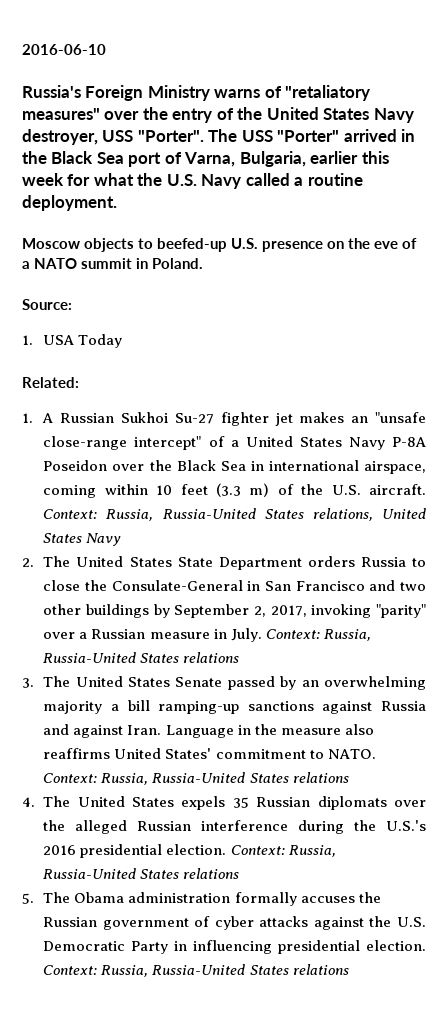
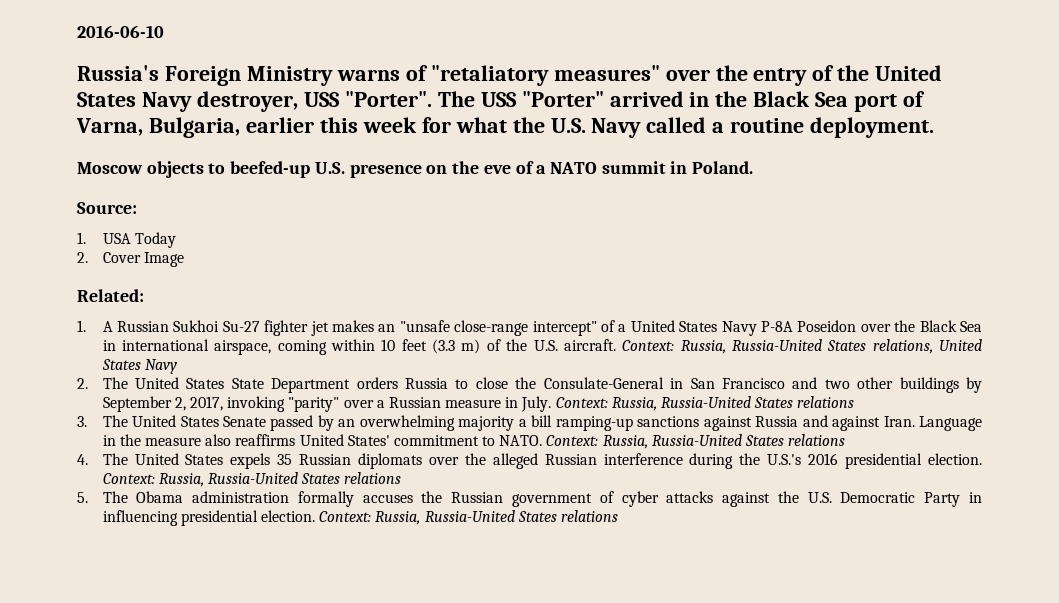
+ 2. Cover Image

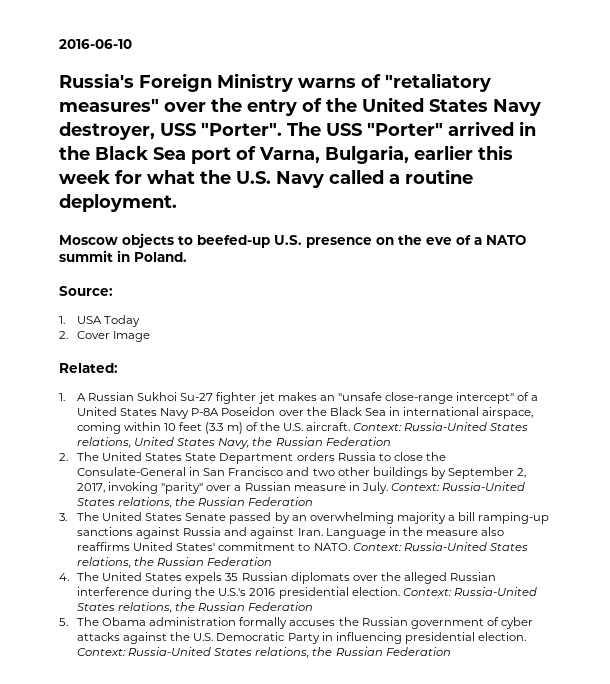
- Context: Russia, Russia-United States relations, United States Navy
+ Context: Russia-United States relations, United States Navy, the Russian Federation
- 2. The United States State Department orders Russia to close the Consulate-General in San Francisco and two other buildings by September 2, 2017, invoking "parity" over a Russian measure in July. Context: Russia, Russia-United States relations
+ 2. The United States State Department orders Russia to close the Consulate-General in San Francisco and two other buildings by September 2, 2017, invoking "parity" over a Russian measure in July. Context: Russia-United States relations, the Russian Federation
- Language in the measure also reaffirms United States' commitment to NATO. Context: Russia, Russia-United States relations
+ Language in the measure also reaffirms United States' commitment to NATO. Context: Russia-United States relations, the Russian Federation
- 4. The United States expels 35 Russian diplomats over the alleged Russian interference during the U.S.'s 2016 presidential election. Context: Russia, Russia-United States relations
+ 4. The United States expels 35 Russian diplomats over the alleged Russian interference during the U.S.'s 2016 presidential election. Context: Russia-United States relations, the Russian Federation
- 5. The Obama administration formally accuses the Russian government of cyber attacks against the U.S. Democratic Party in influencing presidential election. Context: Russia, Russia-United States relations
+ 5. The Obama administration formally accuses the Russian government of cyber attacks against the U.S. Democratic Party in influencing presidential election. Context: Russia-United States relations, the Russian Federation

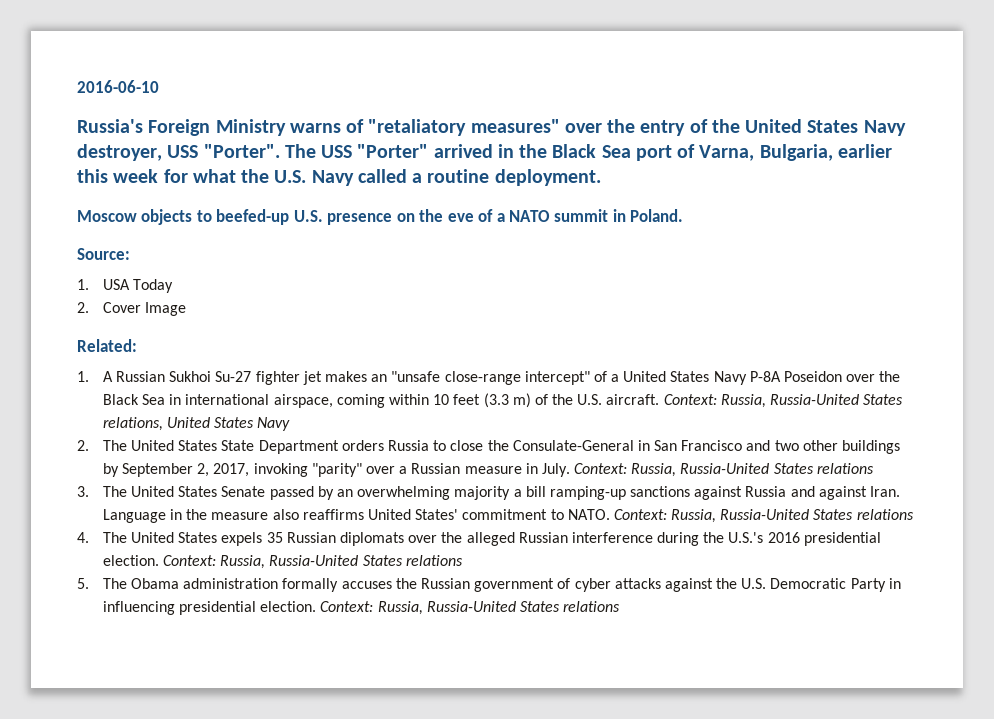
- Context: Russia-United States relations, United States Navy, the Russian Federation
+ Context: Russia, Russia-United States relations, United States Navy
- 2. The United States State Department orders Russia to close the Consulate-General in San Francisco and two other buildings by September 2, 2017, invoking "parity" over a Russian measure in July. Context: Russia-United States relations, the Russian Federation
+ 2. The United States State Department orders Russia to close the Consulate-General in San Francisco and two other buildings by September 2, 2017, invoking "parity" over a Russian measure in July. Context: Russia, Russia-United States relations
- Language in the measure also reaffirms United States' commitment to NATO. Context: Russia-United States relations, the Russian Federation
+ Language in the measure also reaffirms United States' commitment to NATO. Context: Russia, Russia-United States relations
- 4. The United States expels 35 Russian diplomats over the alleged Russian interference during the U.S.'s 2016 presidential election. Context: Russia-United States relations, the Russian Federation
+ 4. The United States expels 35 Russian diplomats over the alleged Russian interference during the U.S.'s 2016 presidential election. Context: Russia, Russia-United States relations
- 5. The Obama administration formally accuses the Russian government of cyber attacks against the U.S. Democratic Party in influencing presidential election. Context: Russia-United States relations, the Russian Federation
+ 5. The Obama administration formally accuses the Russian government of cyber attacks against the U.S. Democratic Party in influencing presidential election. Context: Russia, Russia-United States relations

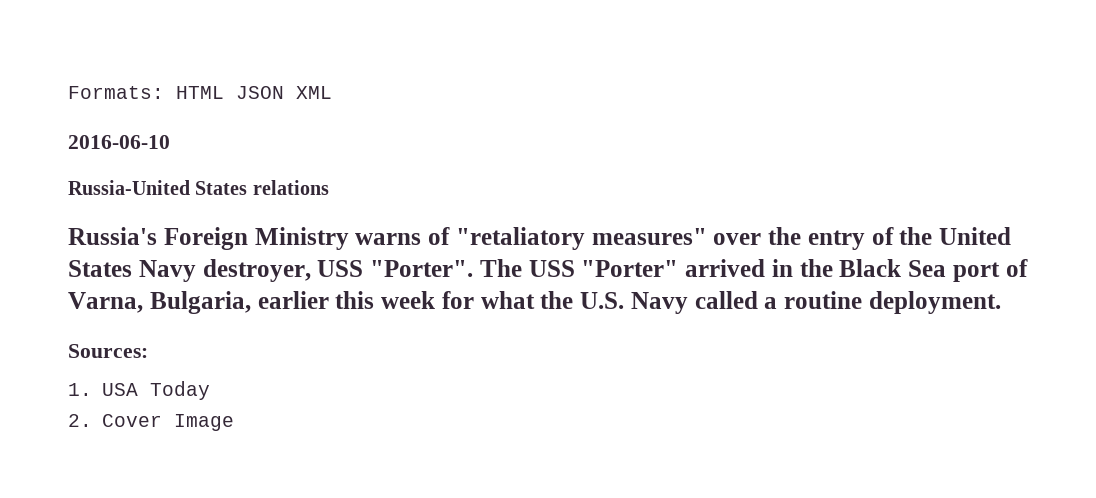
+ Formats: HTML JSON XML
  2016-06-10
+ Russia-United States relations
- Moscow objects to beefed-up U.S. presence on the eve of a NATO summit in Poland.
- Source:
+ Sources:
- Related:
- 1. A Russian Sukhoi Su-27 fighter jet makes an "unsafe close-range intercept" of a United States Navy P-8A Poseidon over the Black Sea in international airspace, coming within 10 feet (3.3 m) of the U.S. aircraft. Context: Russia, Russia-United States relations, United States Navy
- 2. The United States State Department orders Russia to close the Consulate-General in San Francisco and two other buildings by September 2, 2017, invoking "parity" over a Russian measure in July. Context: Russia, Russia-United States relations
- 3. The United States Senate passed by an overwhelming majority a bill ramping-up sanctions against Russia and against Iran. Language in the measure also reaffirms United States' commitment to NATO. Context: Russia, Russia-United States relations
- 4. The United States expels 35 Russian diplomats over the alleged Russian interference during the U.S.'s 2016 presidential election. Context: Russia, Russia-United States relations
- 5. The Obama administration formally accuses the Russian government of cyber attacks against the U.S. Democratic Party in influencing presidential election. Context: Russia, Russia-United States relations

